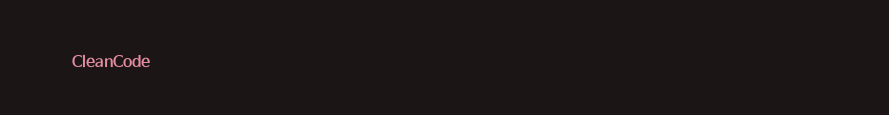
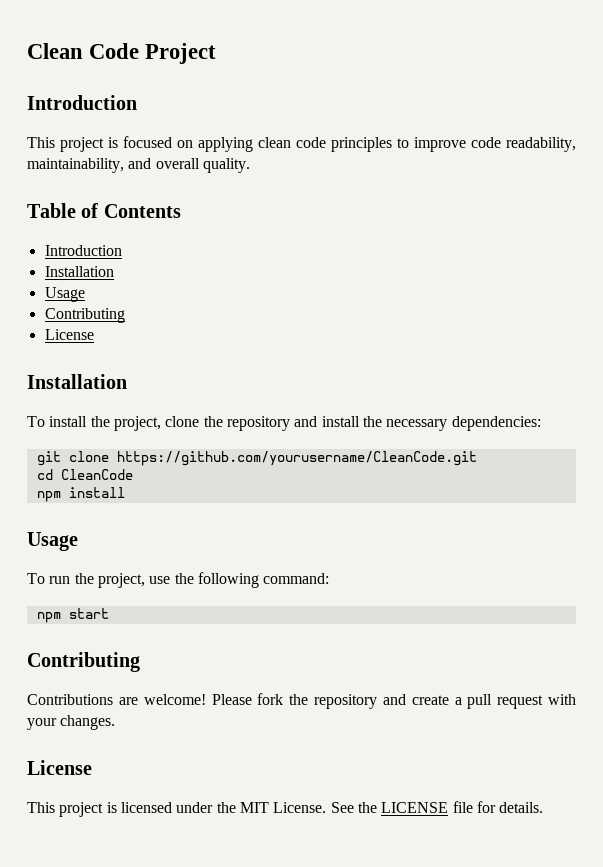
- CleanCode
+ Clean Code Project
+ Introduction
+ This project is focused on applying clean code principles to improve code readability, maintainability, and overall quality.
+ Table of Contents
+ Introduction
+ Installation
+ Usage
+ Contributing
+ License
+ Installation
+ To install the project, clone the repository and install the necessary dependencies:
+ git clone https://github.com/yourusername/CleanCode.git
+ cd CleanCode
+ npm install
+ Usage
+ To run the project, use the following command:
+ npm start
+ Contributing
+ Contributions are welcome! Please fork the repository and create a pull request with your changes.
+ License
+ This project is licensed under the MIT License. See the LICENSE file for details.

